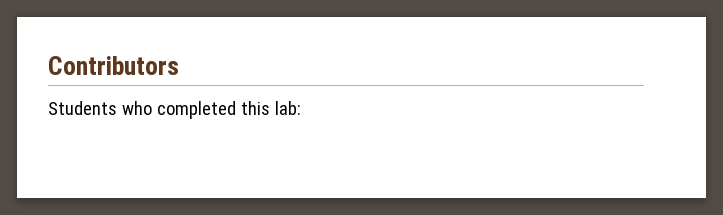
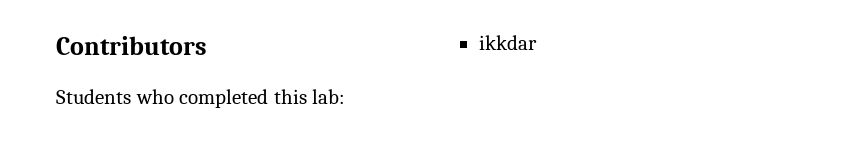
+ ikkdar

